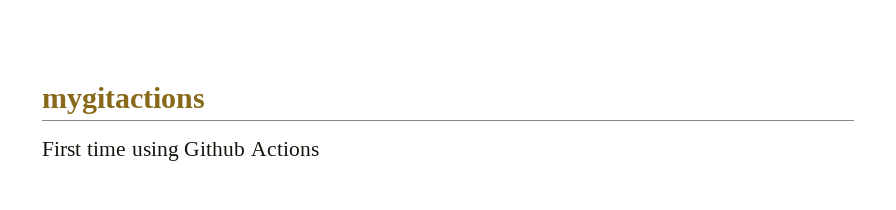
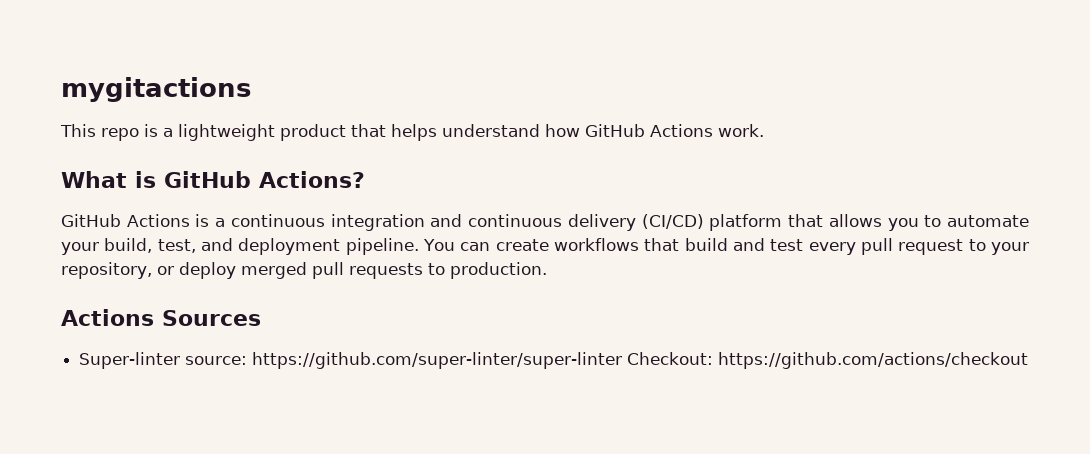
- First time using Github Actions
+ This repo is a lightweight product that helps understand how GitHub Actions work.
+ What is GitHub Actions?
+ GitHub Actions is a continuous integration and continuous delivery (CI/CD) platform that allows you to automate your build, test, and deployment pipeline. You can create workflows that build and test every pull request to your repository, or deploy merged pull requests to production.
+ Actions Sources
+ Super-linter source: https://github.com/super-linter/super-linter Checkout: https://github.com/actions/checkout

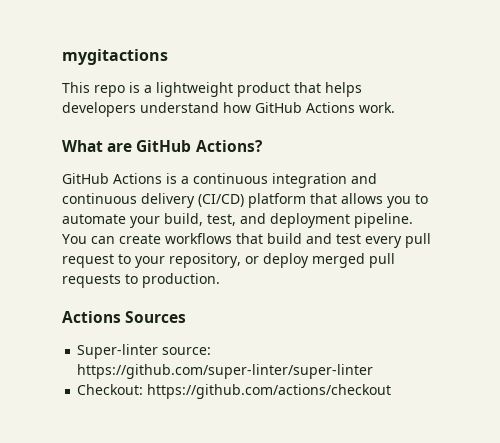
- This repo is a lightweight product that helps understand how GitHub Actions work.
+ This repo is a lightweight product that helps developers understand how GitHub Actions work.
- What is GitHub Actions?
+ What are GitHub Actions?
- Super-linter source: https://github.com/super-linter/super-linter Checkout: https://github.com/actions/checkout
+ Super-linter source: https://github.com/super-linter/super-linter
+ Checkout: https://github.com/actions/checkout

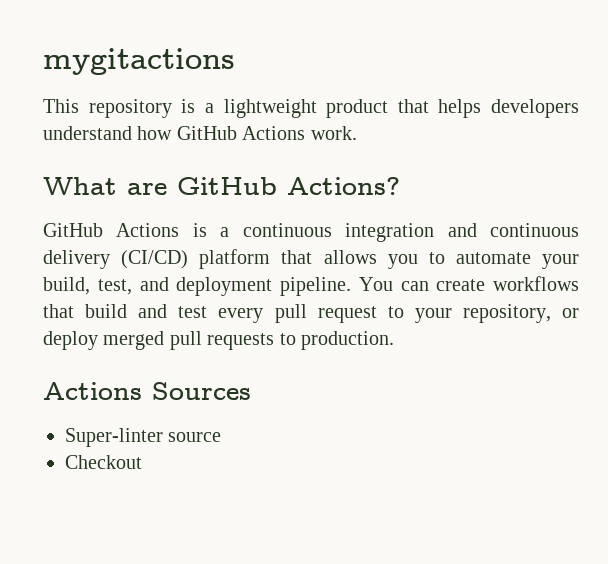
- This repo is a lightweight product that helps developers understand how GitHub Actions work.
+ This repository is a lightweight product that helps developers understand how GitHub Actions work.
- Super-linter source: https://github.com/super-linter/super-linter
- Checkout: https://github.com/actions/checkout
+ Super-linter source
+ Checkout

